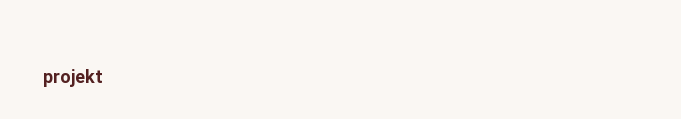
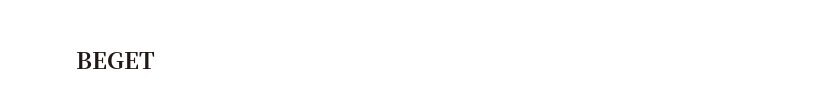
- projekt
+ BEGET

